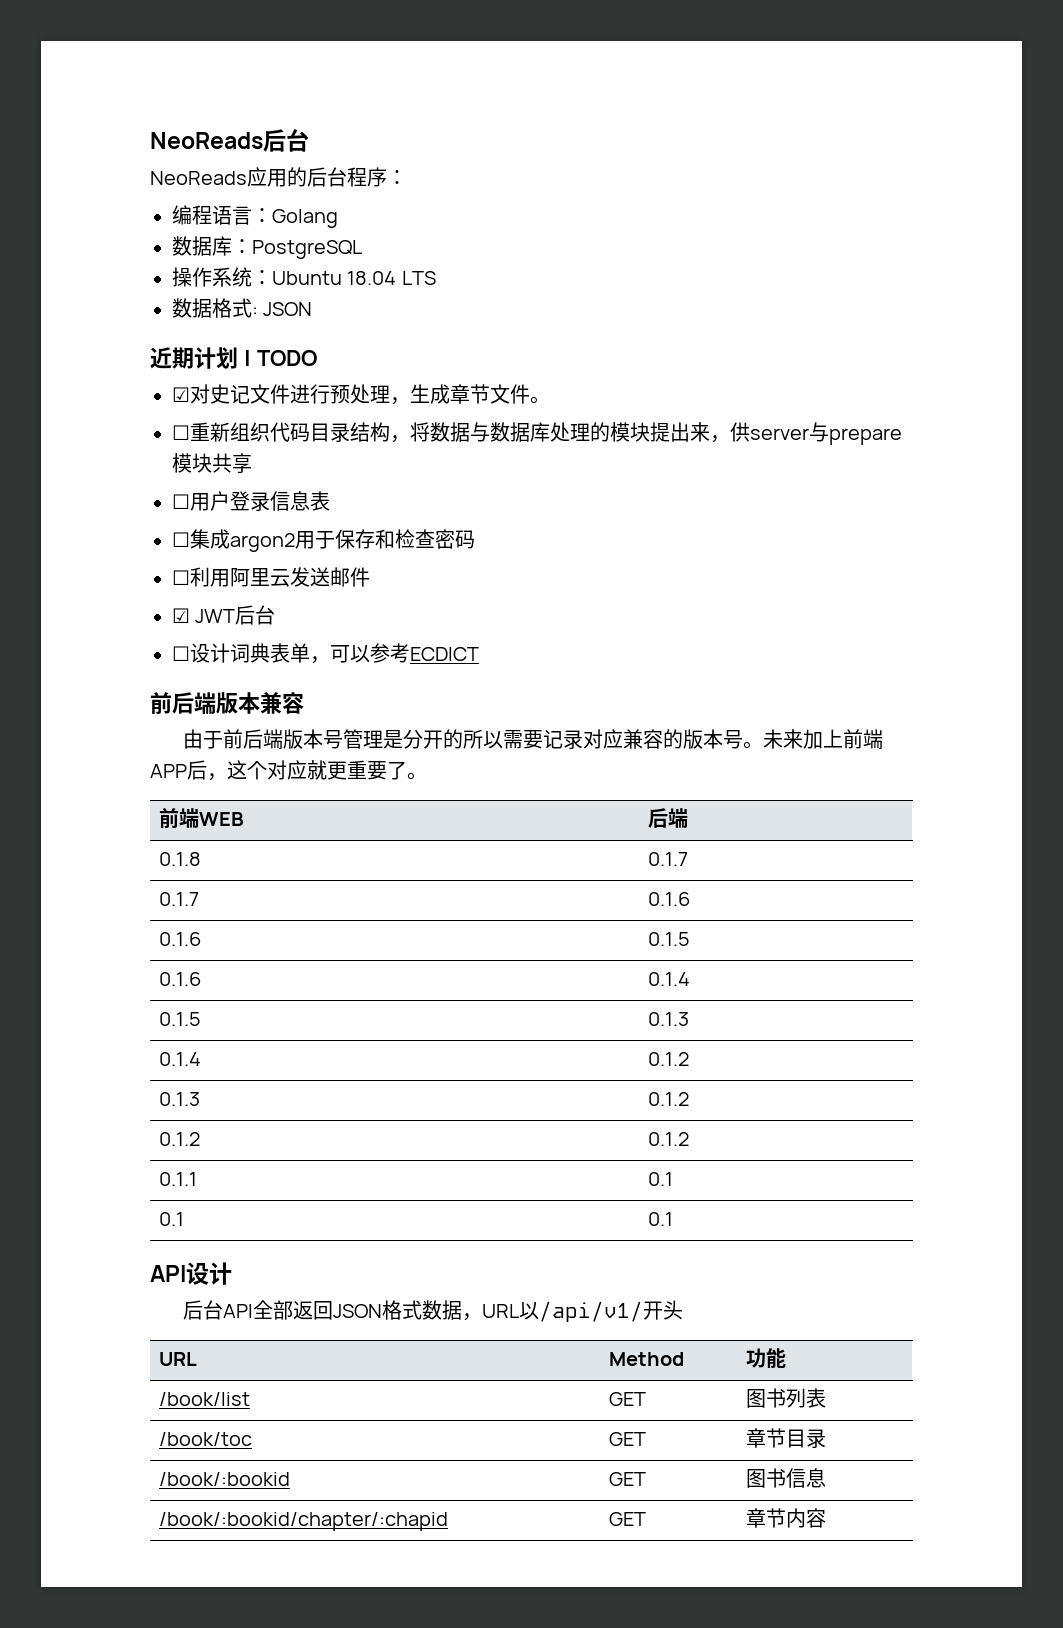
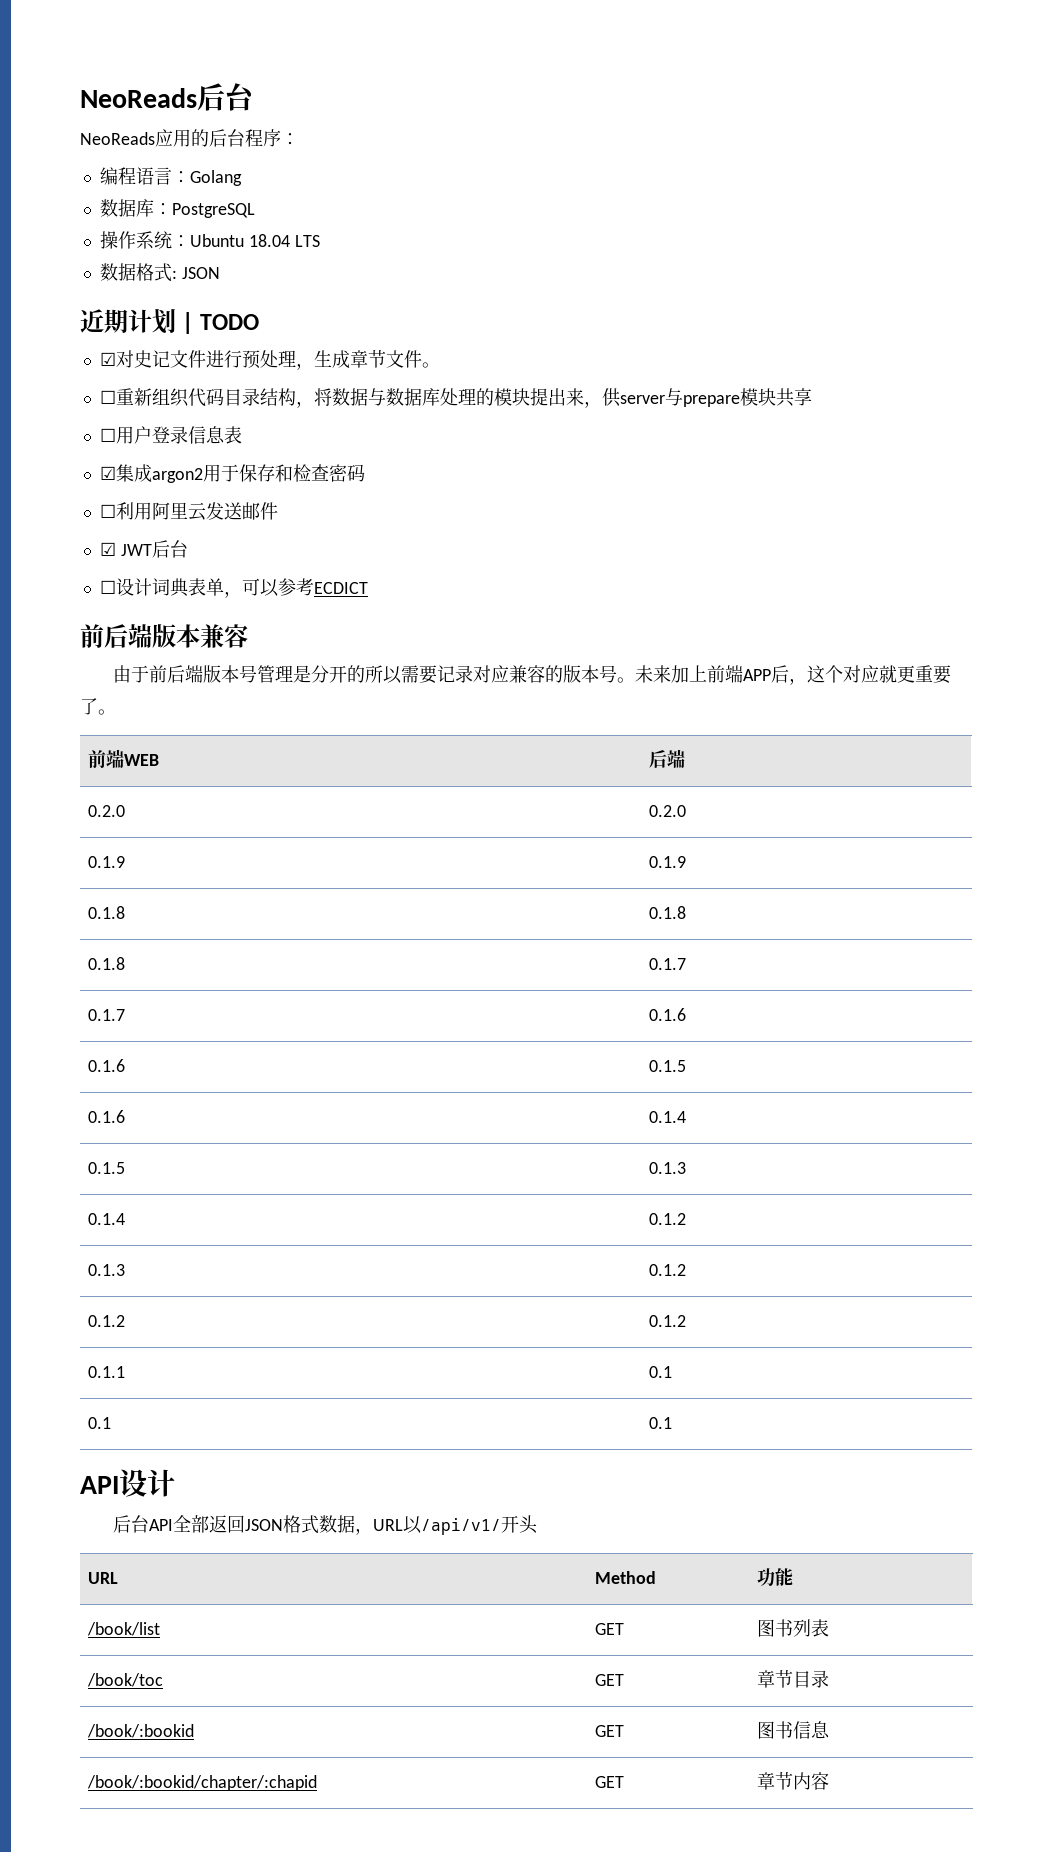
- ☐集成argon2用于保存和检查密码
+ ☑集成argon2用于保存和检查密码
+ 0.2.0 | 0.2.0
+ 0.1.9 | 0.1.9
+ 0.1.8 | 0.1.8

